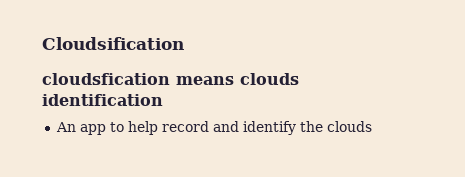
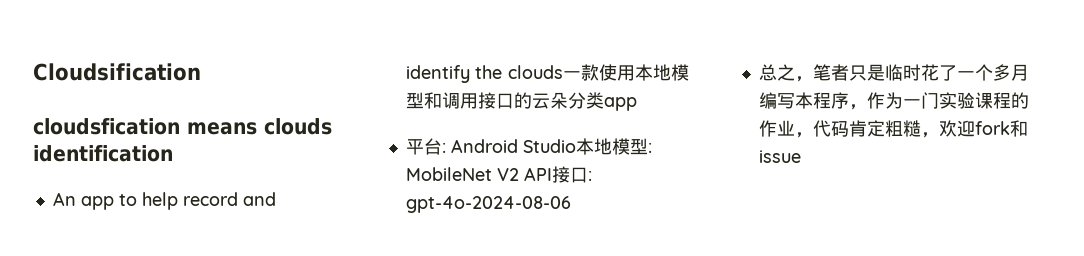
- An app to help record and identify the clouds
+ An app to help record and identify the clouds一款使用本地模型和调用接口的云朵分类app
+ 平台: Android Studio本地模型: MobileNet V2 API接口: gpt-4o-2024-08-06
+ 总之，笔者只是临时花了一个多月编写本程序，作为一门实验课程的作业，代码肯定粗糙，欢迎fork和issue

